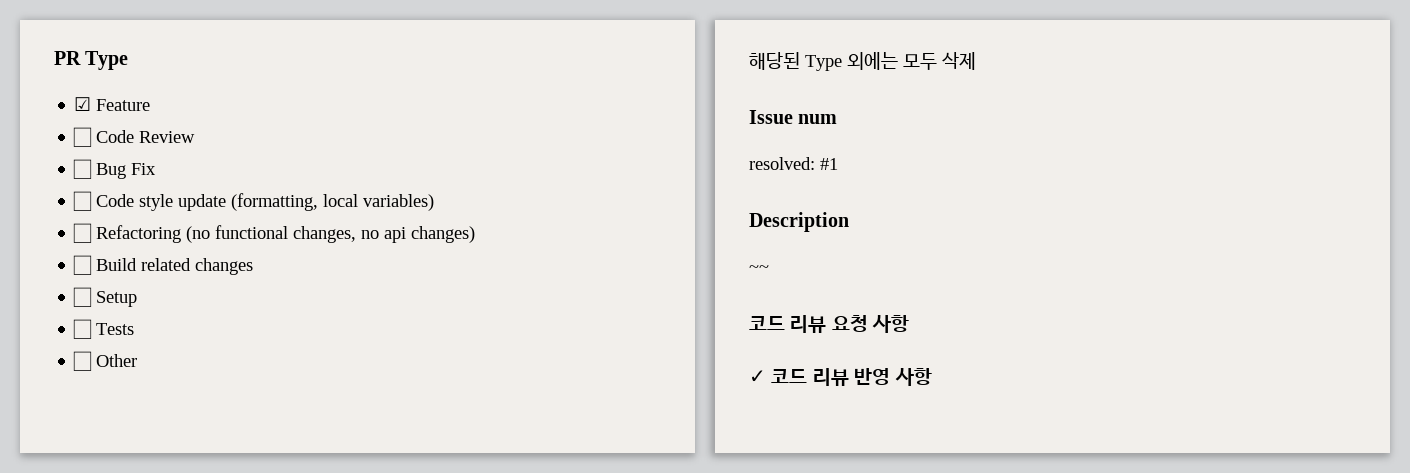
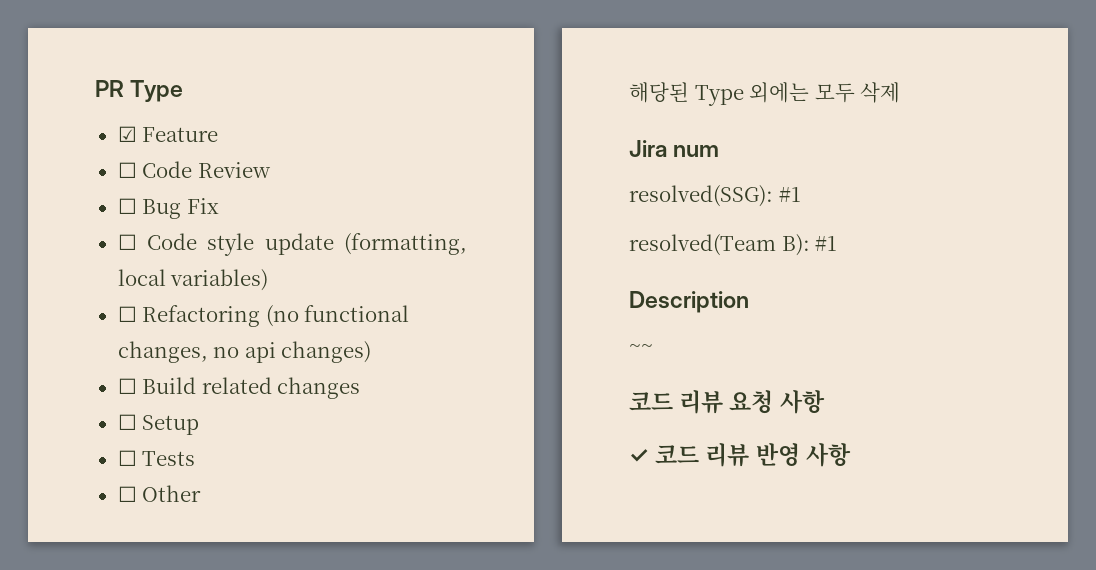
- Issue num
+ Jira num
- resolved: #1
+ resolved(SSG): #1
+ resolved(Team B): #1

